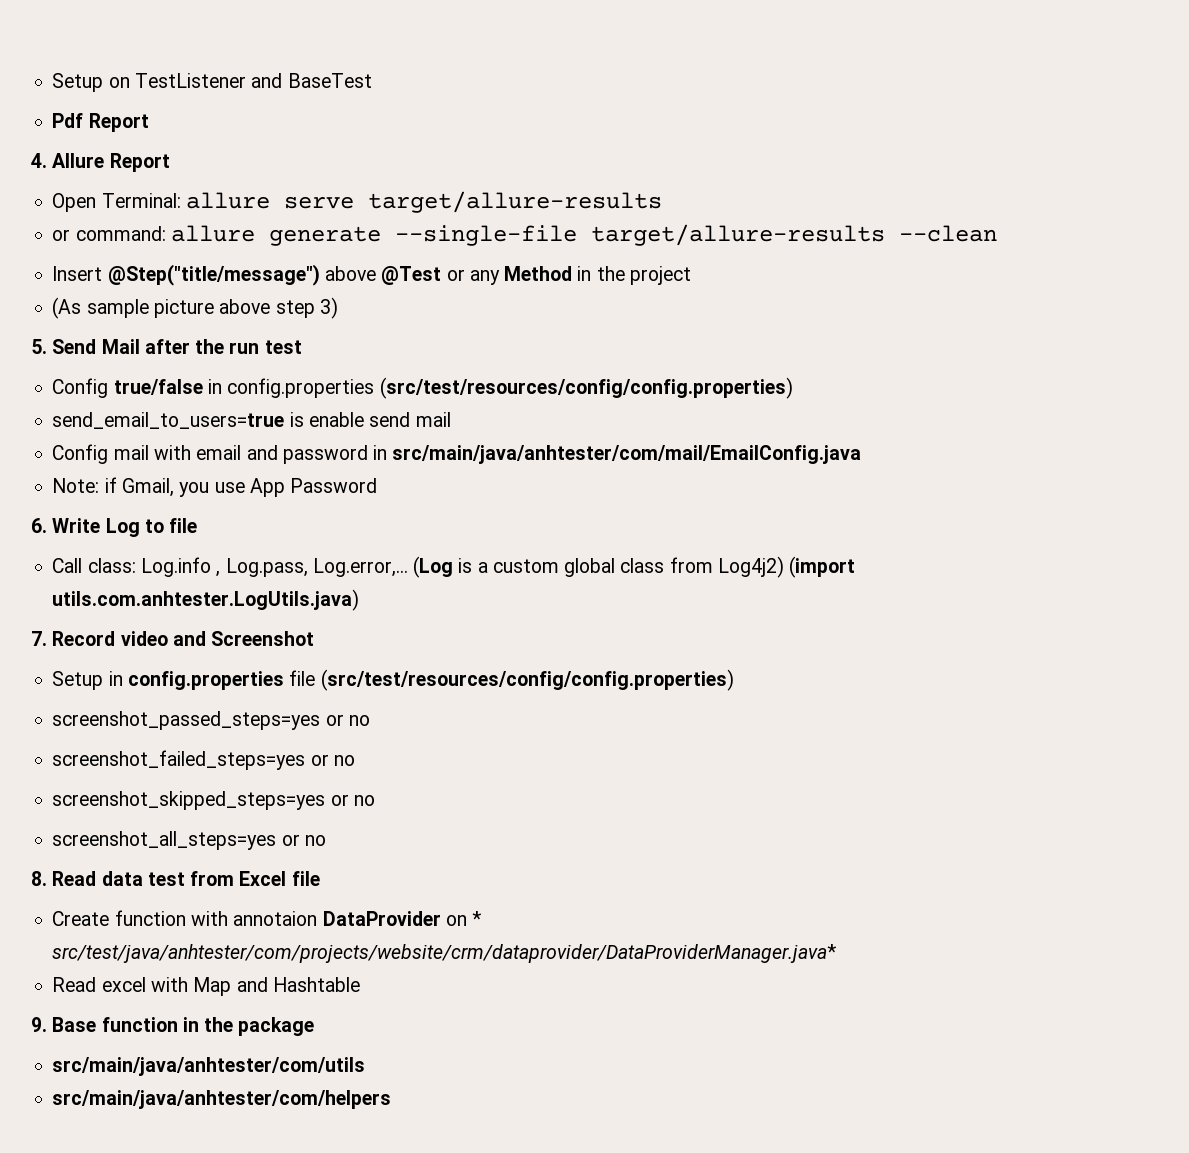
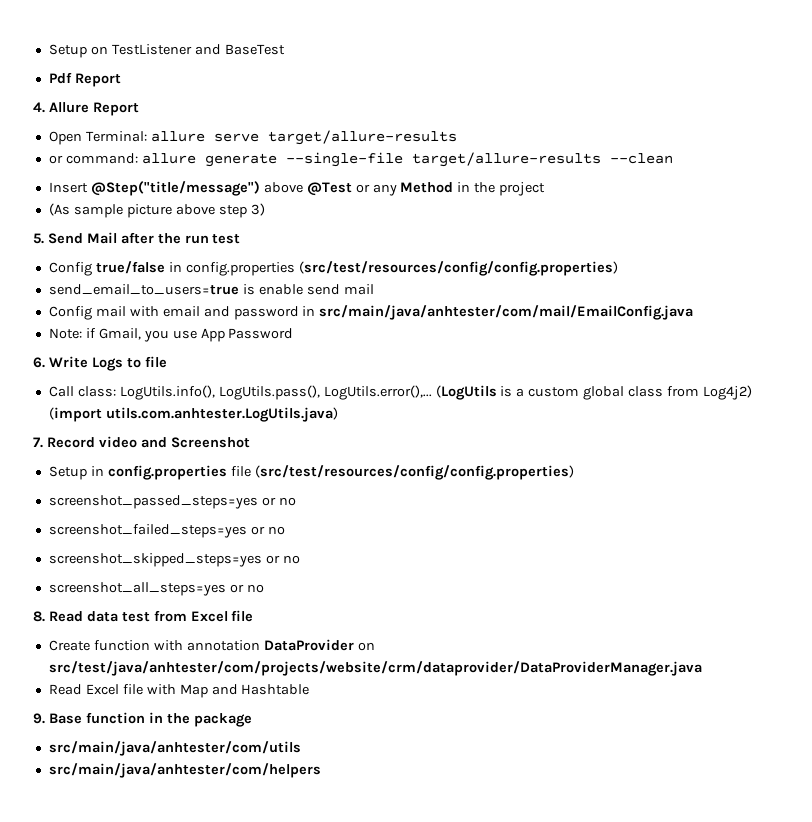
- 6. Write Log to file
+ 6. Write Logs to file
- Call class: Log.info , Log.pass, Log.error,... (Log is a custom global class from Log4j2) (import utils.com.anhtester.LogUtils.java)
+ Call class: LogUtils.info(), LogUtils.pass(), LogUtils.error(),... (LogUtils is a custom global class from Log4j2) (import utils.com.anhtester.LogUtils.java)
- Create function with annotaion DataProvider on * src/test/java/anhtester/com/projects/website/crm/dataprovider/DataProviderManager.java*
- Read excel with Map and Hashtable
+ Create function with annotation DataProvider on src/test/java/anhtester/com/projects/website/crm/dataprovider/DataProviderManager.java
+ Read Excel file with Map and Hashtable

